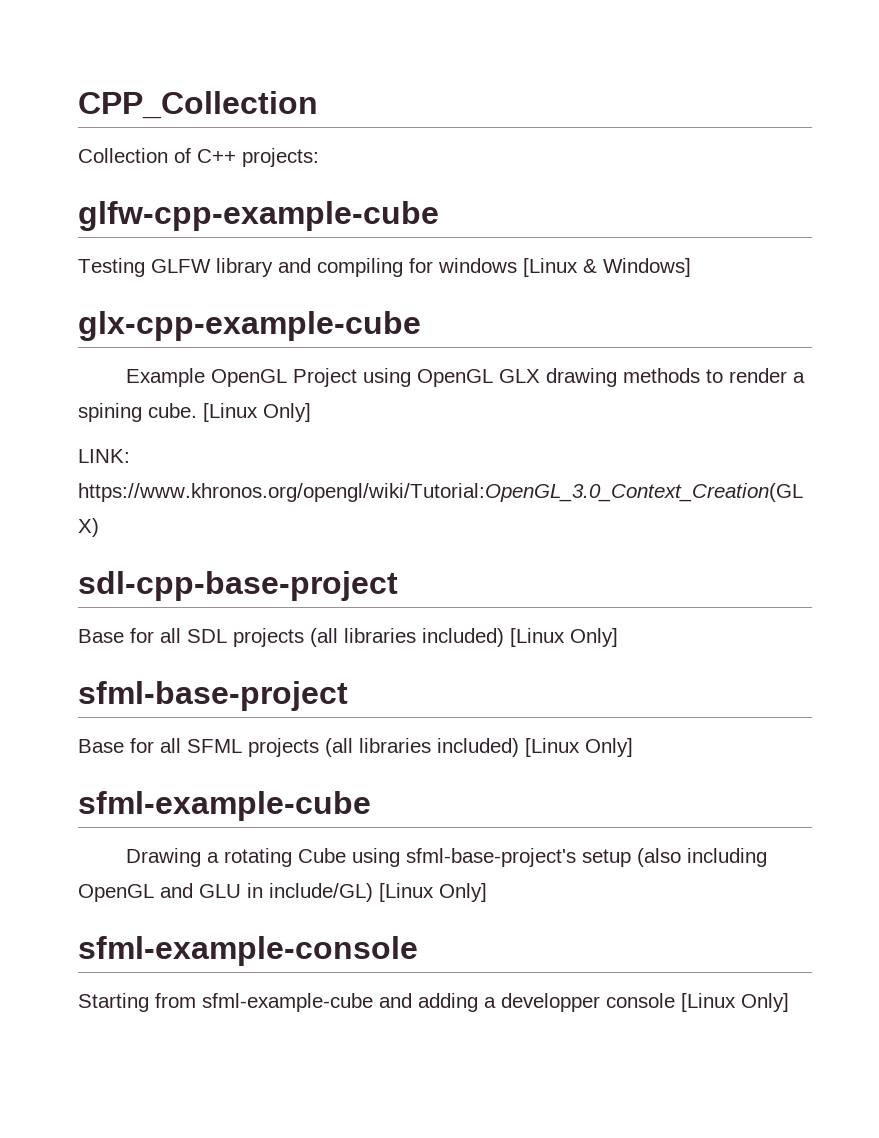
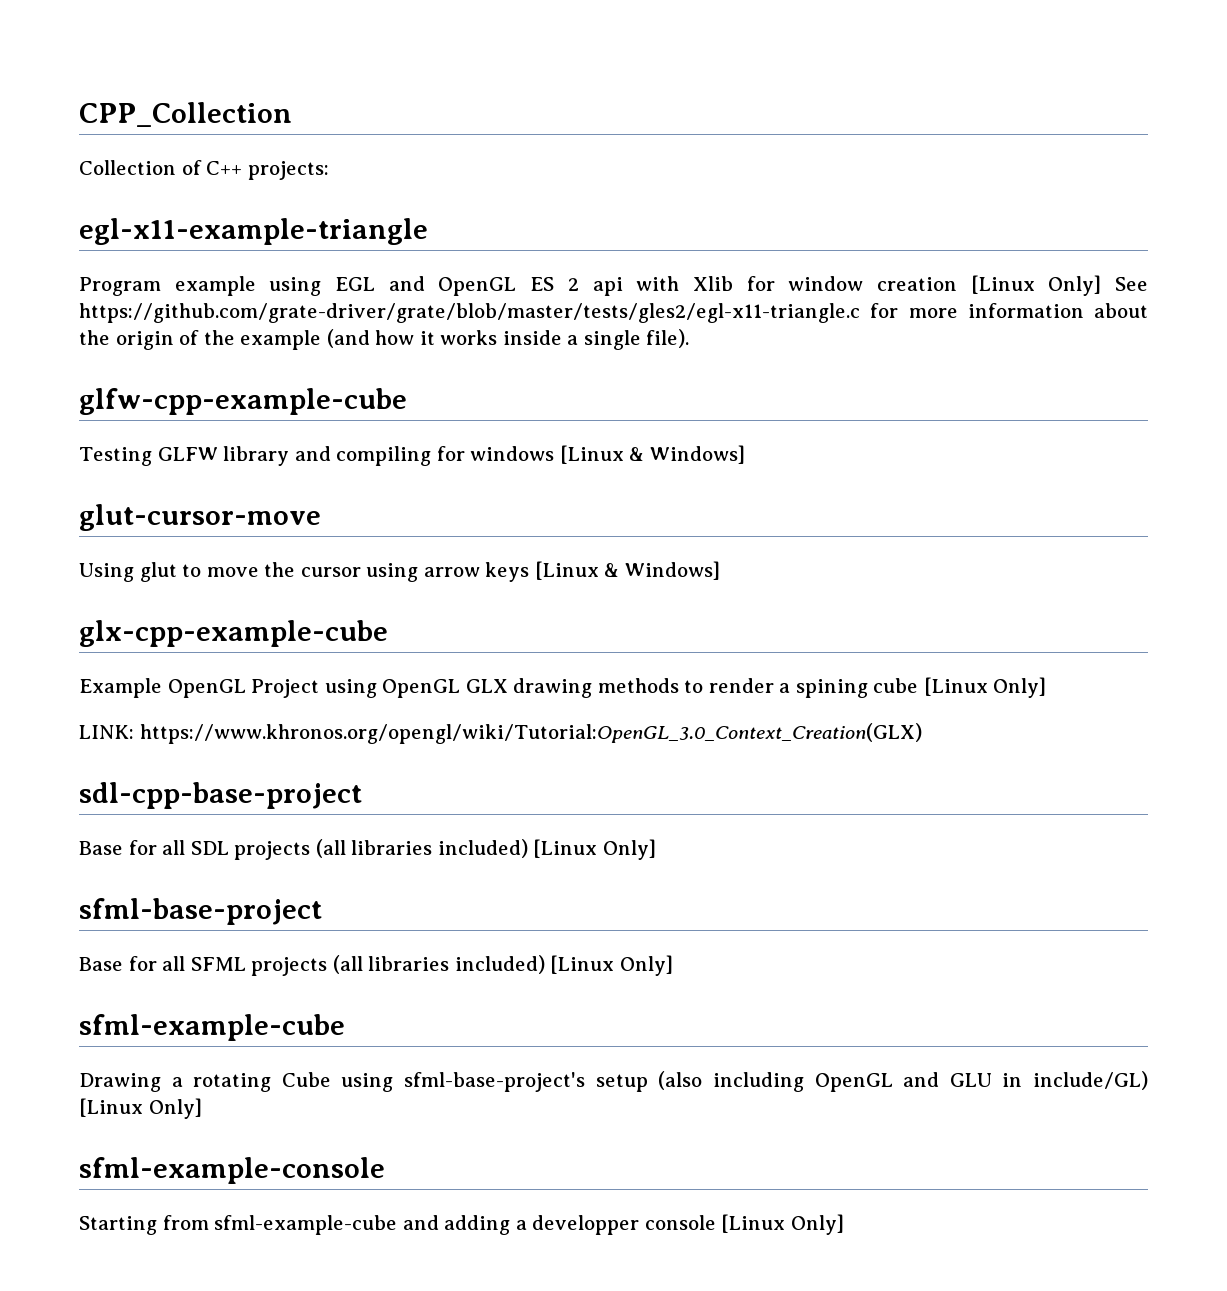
+ egl-x11-example-triangle
+ Program example using EGL and OpenGL ES 2 api with Xlib for window creation [Linux Only] See https://github.com/grate-driver/grate/blob/master/tests/gles2/egl-x11-triangle.c for more information about the origin of the example (and how it works inside a single file).
+ glut-cursor-move
+ Using glut to move the cursor using arrow keys [Linux & Windows]
- Example OpenGL Project using OpenGL GLX drawing methods to render a spining cube. [Linux Only]
+ Example OpenGL Project using OpenGL GLX drawing methods to render a spining cube [Linux Only]

